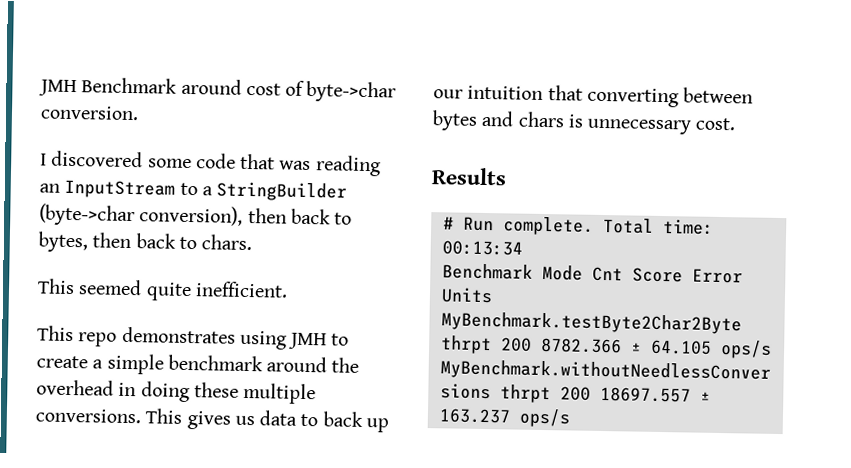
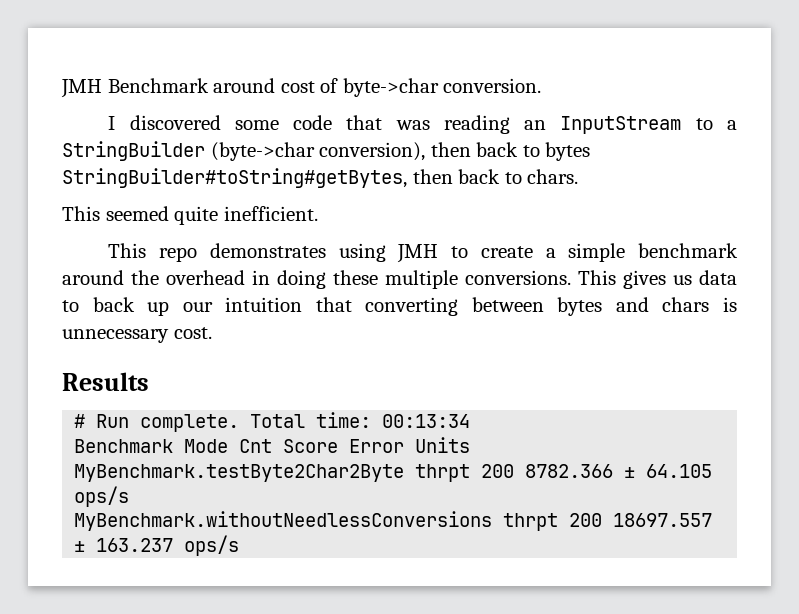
- I discovered some code that was reading an InputStream to a StringBuilder (byte->char conversion), then back to bytes, then back to chars.
+ I discovered some code that was reading an InputStream to a StringBuilder (byte->char conversion), then back to bytes StringBuilder#toString#getBytes, then back to chars.

